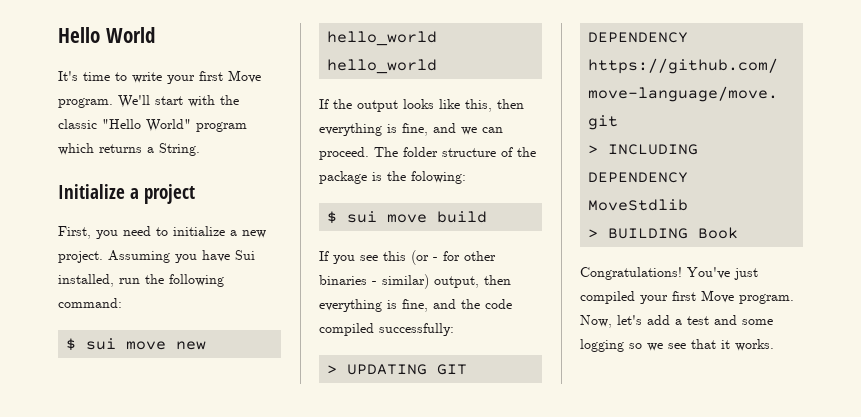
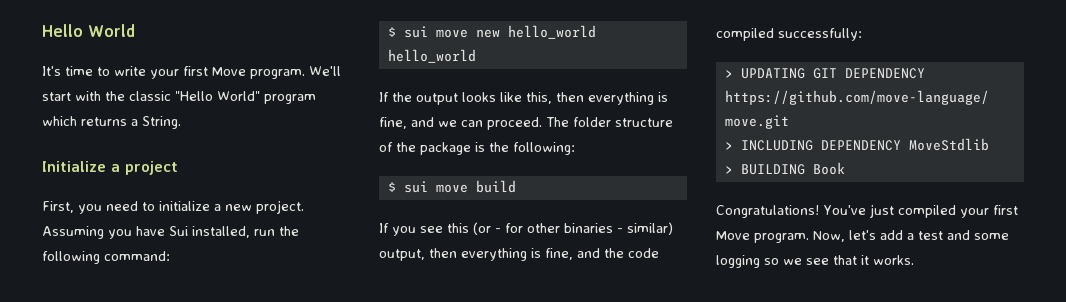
- The folder structure of the package is the folowing:
+ The folder structure of the package is the following:

